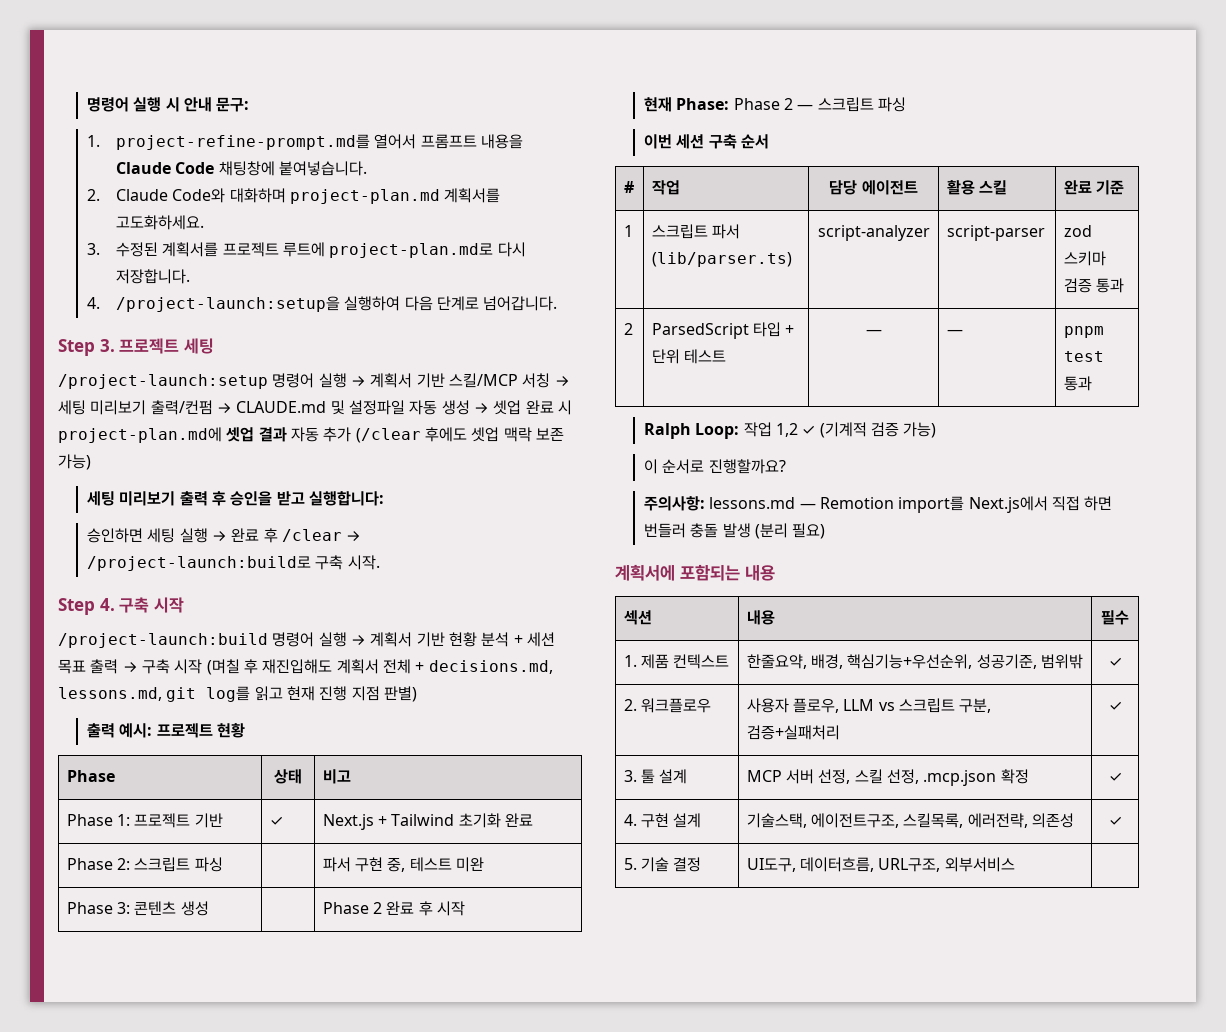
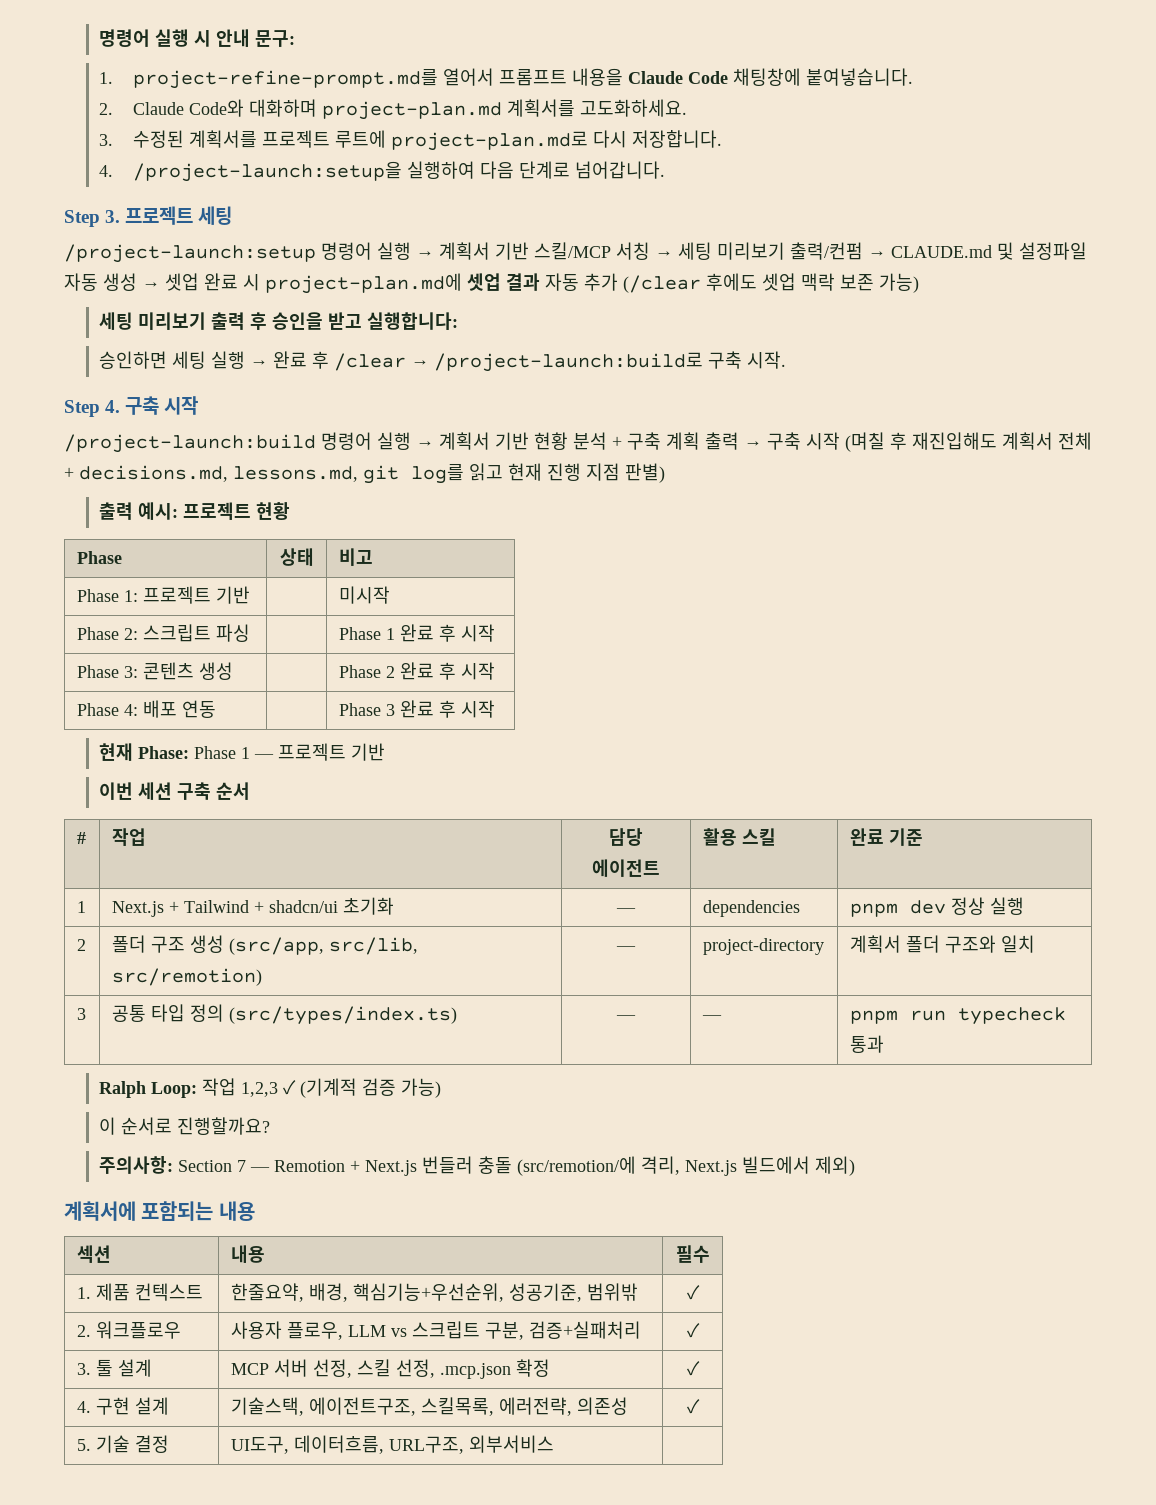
- /project-launch:build 명령어 실행 → 계획서 기반 현황 분석 + 세션 목표 출력 → 구축 시작 (며칠 후 재진입해도 계획서 전체 + decisions.md, lessons.md, git log를 읽고 현재 진행 지점 판별)
+ /project-launch:build 명령어 실행 → 계획서 기반 현황 분석 + 구축 계획 출력 → 구축 시작 (며칠 후 재진입해도 계획서 전체 + decisions.md, lessons.md, git log를 읽고 현재 진행 지점 판별)
- Phase 1: 프로젝트 기반 | ✓ | Next.js + Tailwind 초기화 완료
+ Phase 1: 프로젝트 기반 | | 미시작
- Phase 2: 스크립트 파싱 | | 파서 구현 중, 테스트 미완
+ Phase 2: 스크립트 파싱 | | Phase 1 완료 후 시작
+ Phase 4: 배포 연동 | | Phase 3 완료 후 시작
- 현재 Phase: Phase 2 — 스크립트 파싱
+ 현재 Phase: Phase 1 — 프로젝트 기반
- 1 | 스크립트 파서 (lib/parser.ts) | script-analyzer | script-parser | zod 스키마 검증 통과
- 2 | ParsedScript 타입 + 단위 테스트 | — | — | pnpm test 통과
+ 1 | Next.js + Tailwind + shadcn/ui 초기화 | — | dependencies | pnpm dev 정상 실행
+ 2 | 폴더 구조 생성 (src/app, src/lib, src/remotion) | — | project-directory | 계획서 폴더 구조와 일치
+ 3 | 공통 타입 정의 (src/types/index.ts) | — | — | pnpm run typecheck 통과
- Ralph Loop: 작업 1,2 ✓ (기계적 검증 가능)
+ Ralph Loop: 작업 1,2,3 ✓ (기계적 검증 가능)
- 주의사항: lessons.md — Remotion import를 Next.js에서 직접 하면 번들러 충돌 발생 (분리 필요)
+ 주의사항: Section 7 — Remotion + Next.js 번들러 충돌 (src/remotion/에 격리, Next.js 빌드에서 제외)

